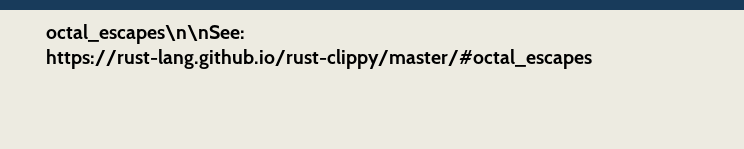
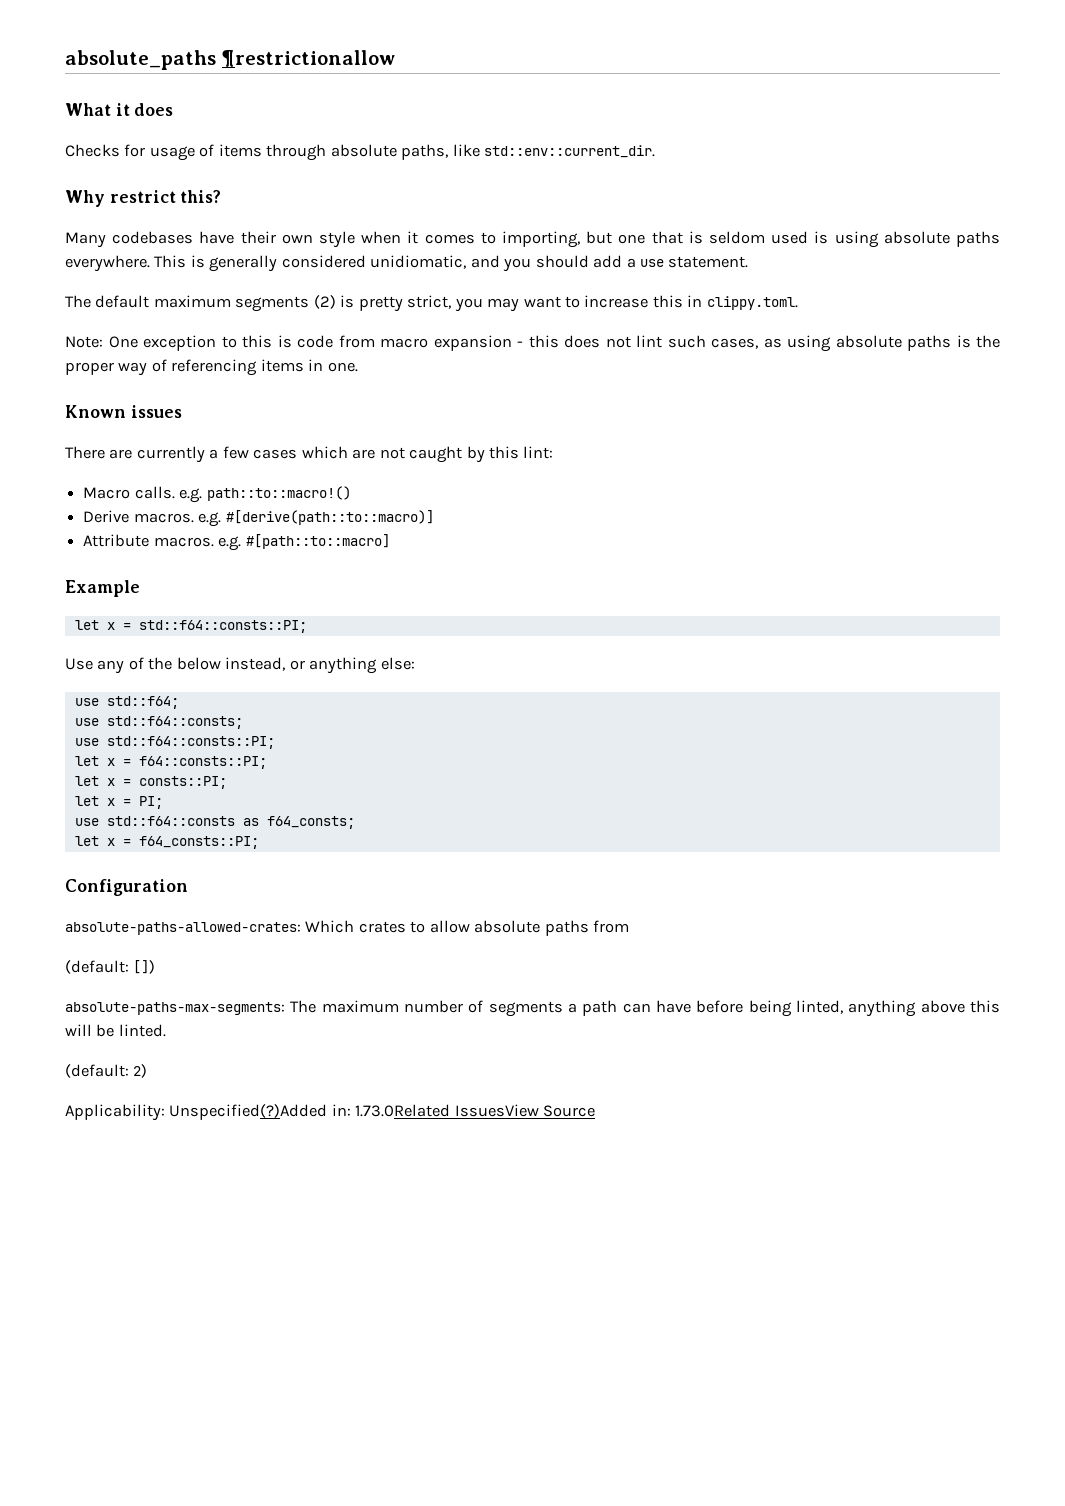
- octal_escapes\n\nSee: https://rust-lang.github.io/rust-clippy/master/#octal_escapes
+ absolute_paths ¶restrictionallow
+ What it does
+ Checks for usage of items through absolute paths, like std::env::current_dir.
+ Why restrict this?
+ Many codebases have their own style when it comes to importing, but one that is seldom used is using absolute paths everywhere. This is generally considered unidiomatic, and you should add a use statement.
+ The default maximum segments (2) is pretty strict, you may want to increase this in clippy.toml.
+ Note: One exception to this is code from macro expansion - this does not lint such cases, as using absolute paths is the proper way of referencing items in one.
+ Known issues
+ There are currently a few cases which are not caught by this lint:
+ Macro calls. e.g. path::to::macro!()
+ Derive macros. e.g. #[derive(path::to::macro)]
+ Attribute macros. e.g. #[path::to::macro]
+ Example
+ let x = std::f64::consts::PI;
+ Use any of the below instead, or anything else:
+ use std::f64;
+ use std::f64::consts;
+ use std::f64::consts::PI;
+ let x = f64::consts::PI;
+ let x = consts::PI;
+ let x = PI;
+ use std::f64::consts as f64_consts;
+ let x = f64_consts::PI;
+ Configuration
+ absolute-paths-allowed-crates: Which crates to allow absolute paths from
+ (default: [])
+ absolute-paths-max-segments: The maximum number of segments a path can have before being linted, anything above this will be linted.
+ (default: 2)
+ Applicability: Unspecified(?)Added in: 1.73.0Related IssuesView Source

